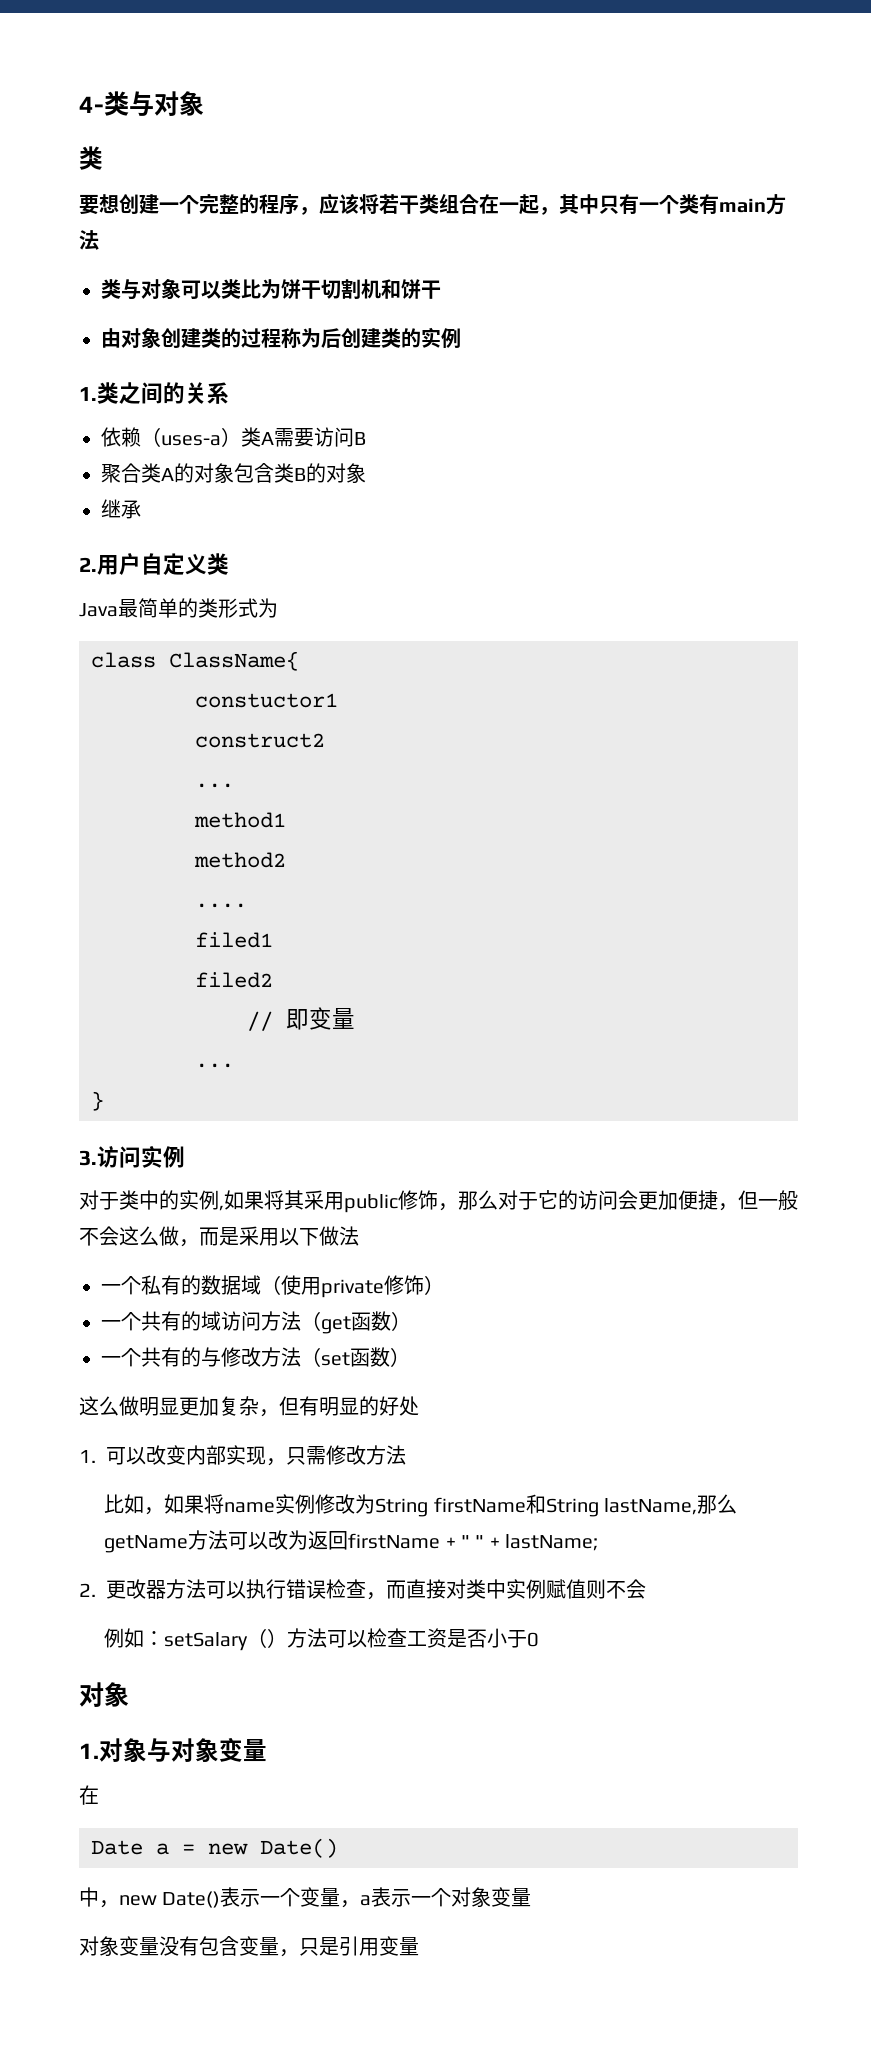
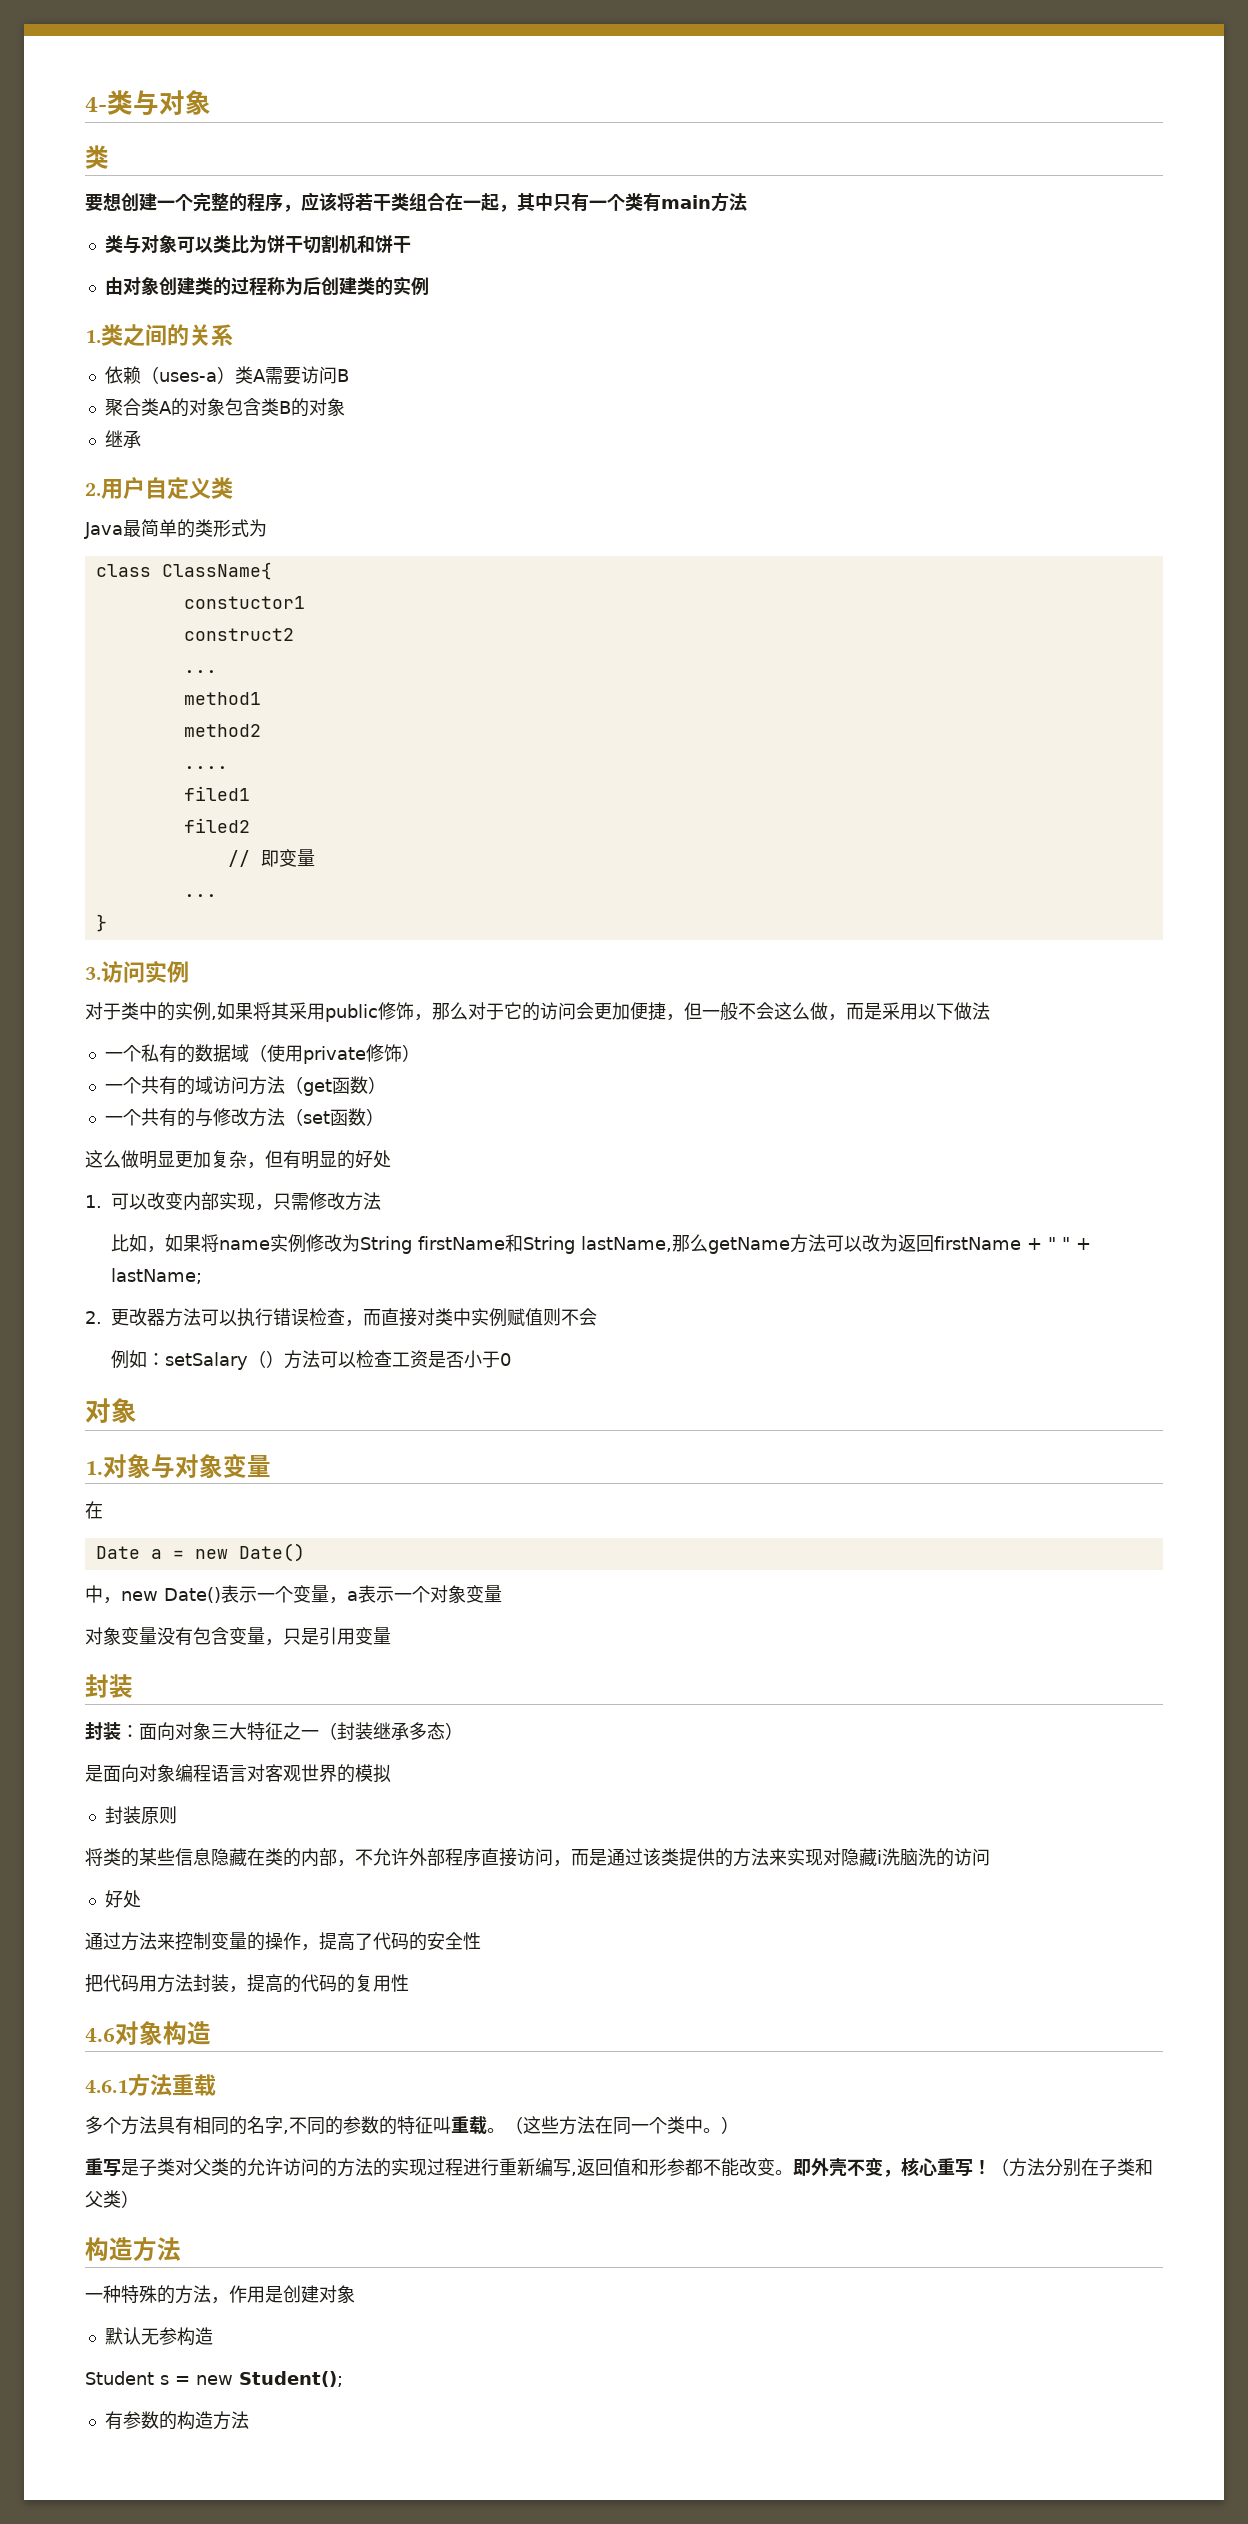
  对象变量没有包含变量，只是引用变量
+ 封装
+ 封装：面向对象三大特征之一（封装继承多态）
+ 是面向对象编程语言对客观世界的模拟
+ 封装原则
+ 将类的某些信息隐藏在类的内部，不允许外部程序直接访问，而是通过该类提供的方法来实现对隐藏i洗脑洗的访问
+ 好处
+ 通过方法来控制变量的操作，提高了代码的安全性
+ 把代码用方法封装，提高的代码的复用性
+ 4.6对象构造
+ 4.6.1方法重载
+ 多个方法具有相同的名字,不同的参数的特征叫重载。（这些方法在同一个类中。）
+ 重写是子类对父类的允许访问的方法的实现过程进行重新编写,返回值和形参都不能改变。即外壳不变，核心重写！（方法分别在子类和父类）
+ 构造方法
+ 一种特殊的方法，作用是创建对象
+ 默认无参构造
+ Student s = new Student();
+ 有参数的构造方法

